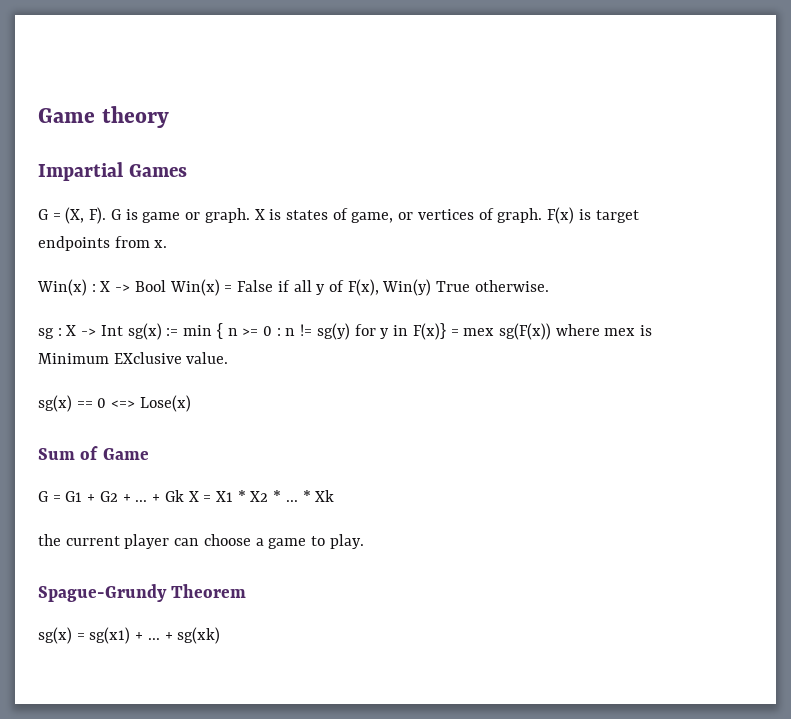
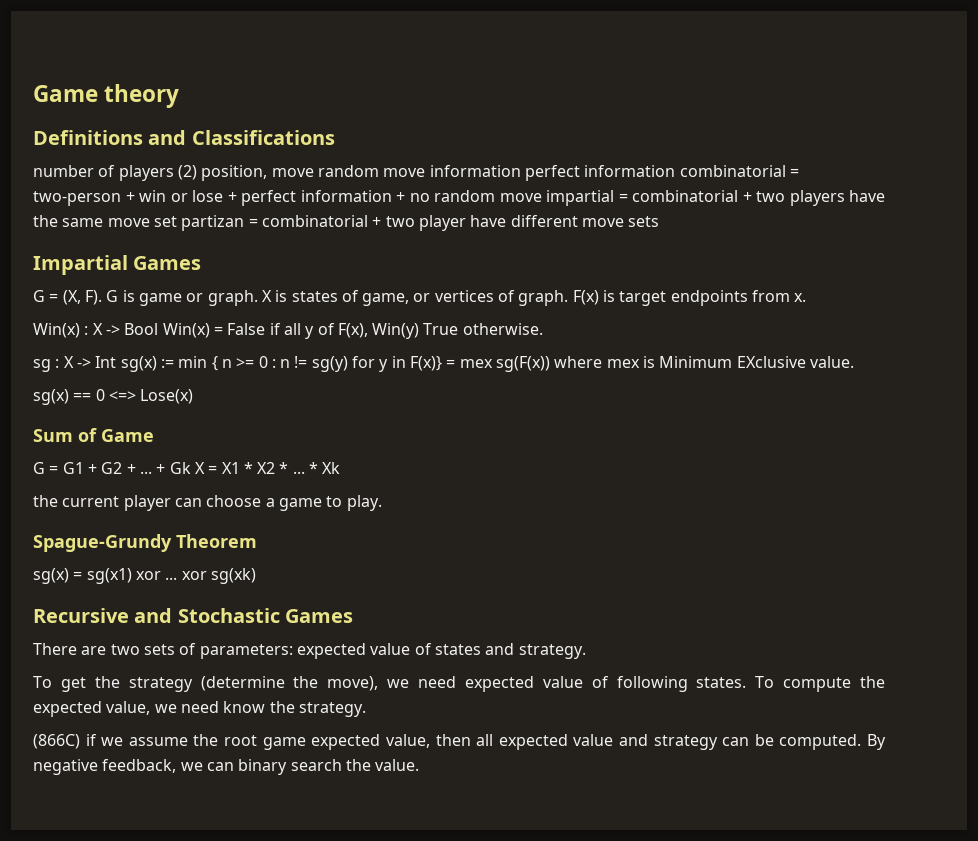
+ Definitions and Classifications
+ number of players (2) position, move random move information perfect information combinatorial = two-person + win or lose + perfect information + no random move impartial = combinatorial + two players have the same move set partizan = combinatorial + two player have different move sets
- sg(x) = sg(x1) + ... + sg(xk)
+ sg(x) = sg(x1) xor ... xor sg(xk)
+ Recursive and Stochastic Games
+ There are two sets of parameters: expected value of states and strategy.
+ To get the strategy (determine the move), we need expected value of following states. To compute the expected value, we need know the strategy.
+ (866C) if we assume the root game expected value, then all expected value and strategy can be computed. By negative feedback, we can binary search the value.

